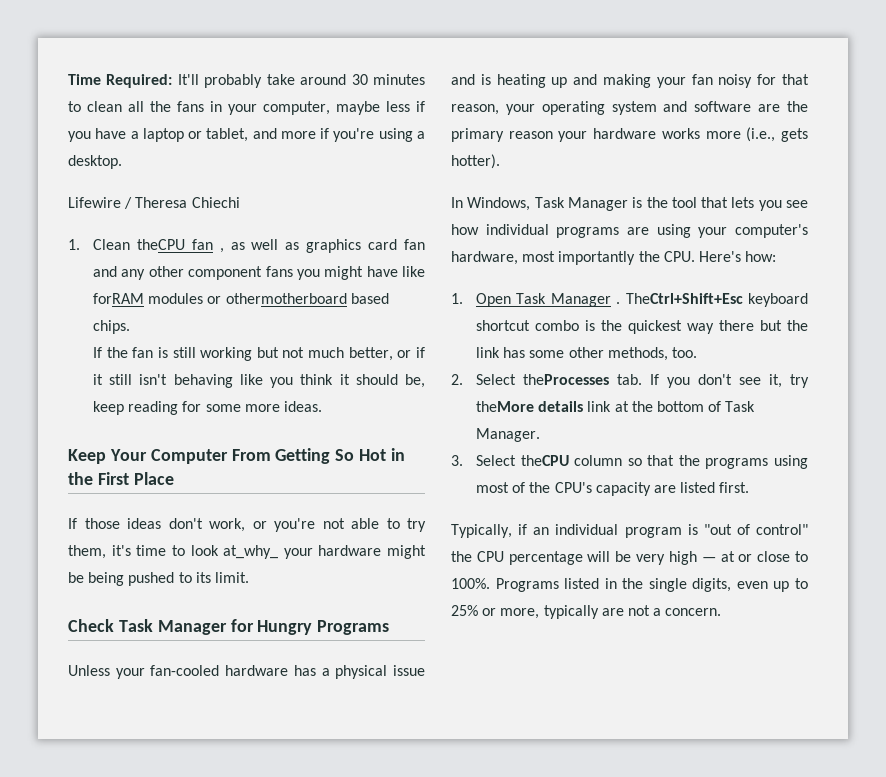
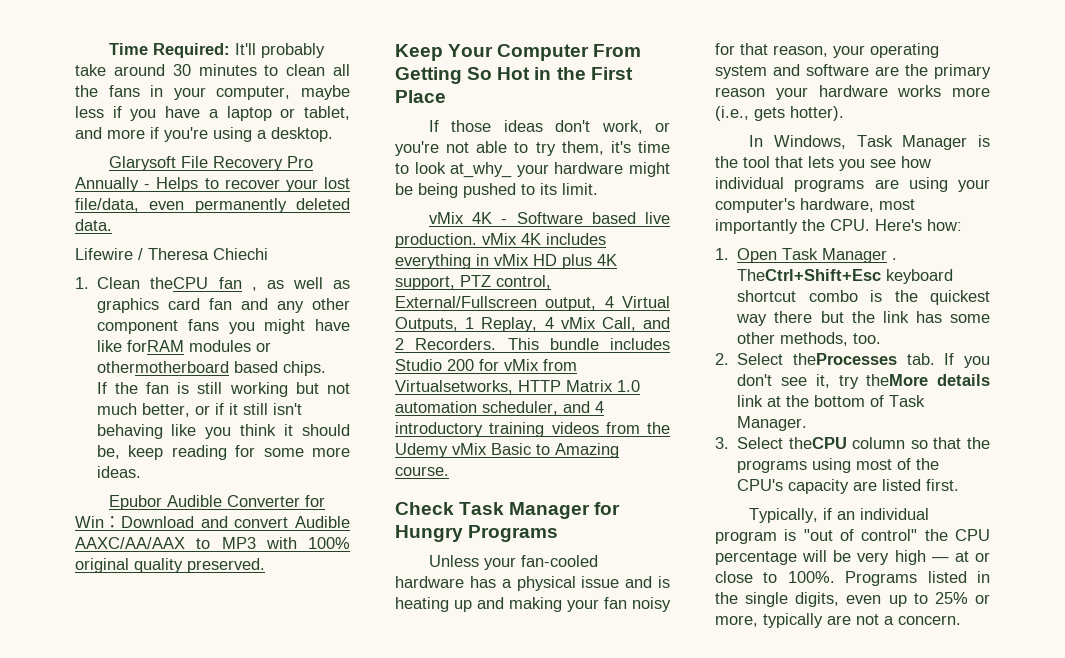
+ Glarysoft File Recovery Pro Annually - Helps to recover your lost file/data, even permanently deleted data.
+ Epubor Audible Converter for Win：Download and convert Audible AAXC/AA/AAX to MP3 with 100% original quality preserved.
+ vMix 4K - Software based live production. vMix 4K includes everything in vMix HD plus 4K support, PTZ control, External/Fullscreen output, 4 Virtual Outputs, 1 Replay, 4 vMix Call, and 2 Recorders. This bundle includes Studio 200 for vMix from Virtualsetworks, HTTP Matrix 1.0 automation scheduler, and 4 introductory training videos from the Udemy vMix Basic to Amazing course.

